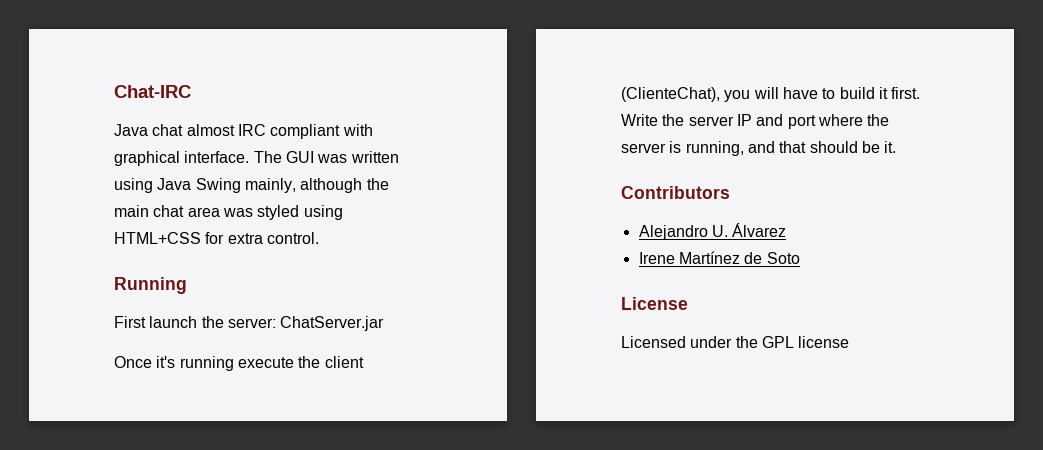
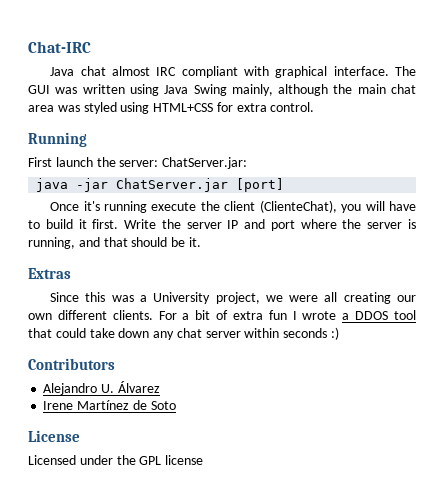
- First launch the server: ChatServer.jar
+ First launch the server: ChatServer.jar:
+ java -jar ChatServer.jar [port]
+ Extras
+ Since this was a University project, we were all creating our own different clients. For a bit of extra fun I wrote a DDOS tool that could take down any chat server within seconds :)

